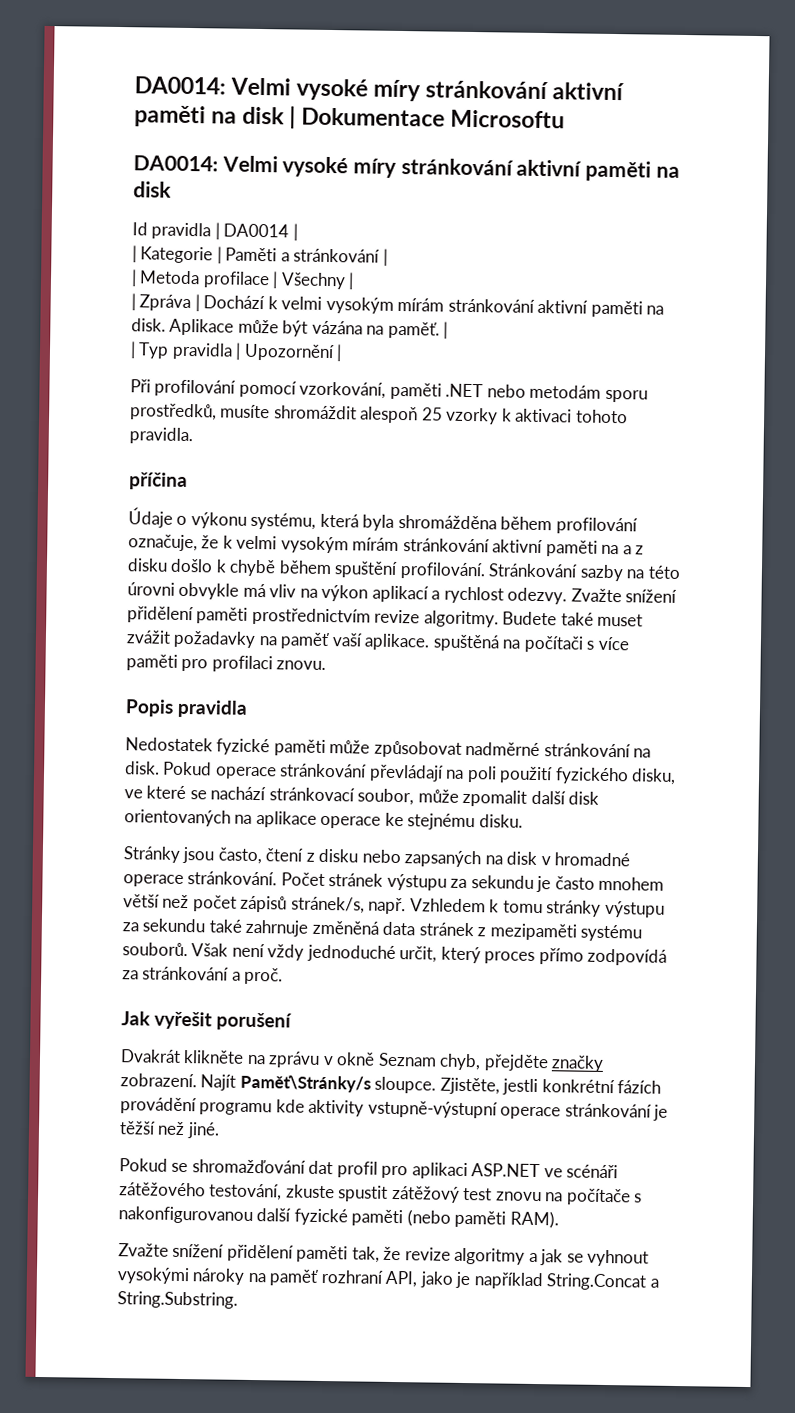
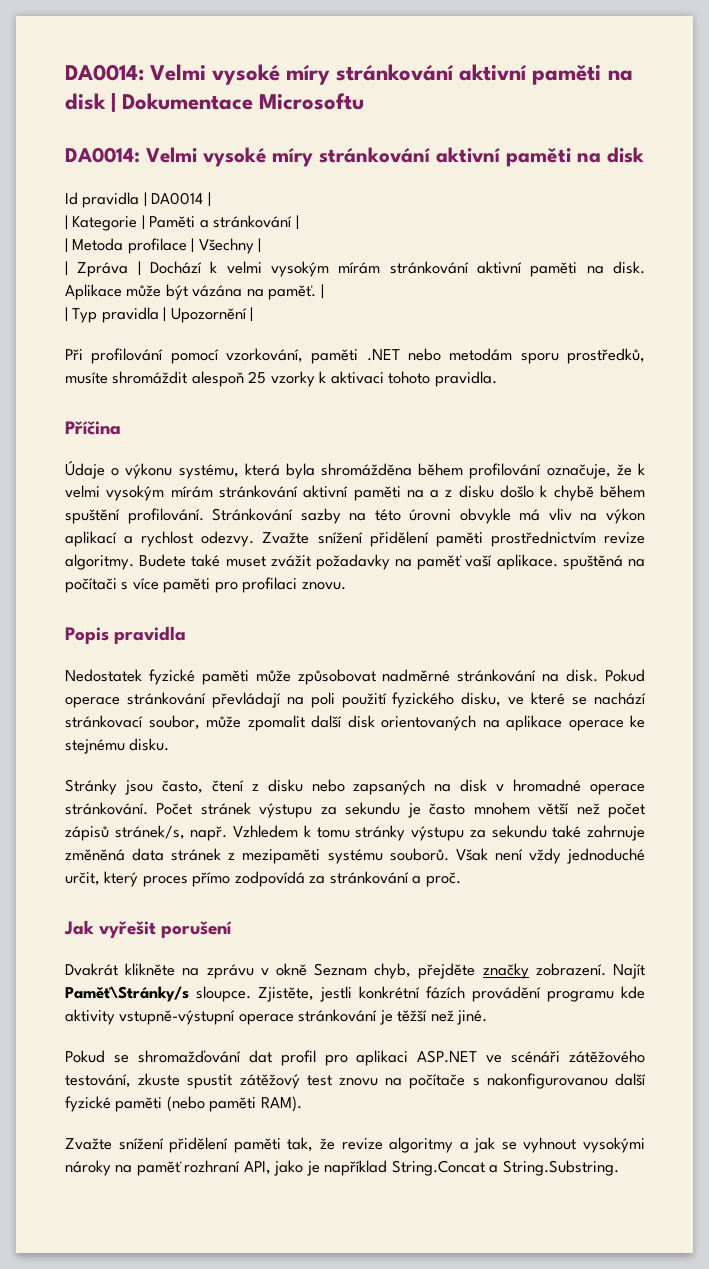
- příčina
+ Příčina

